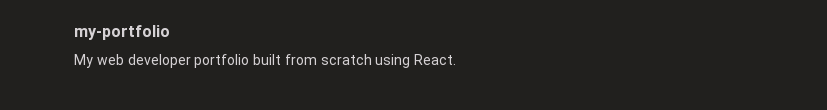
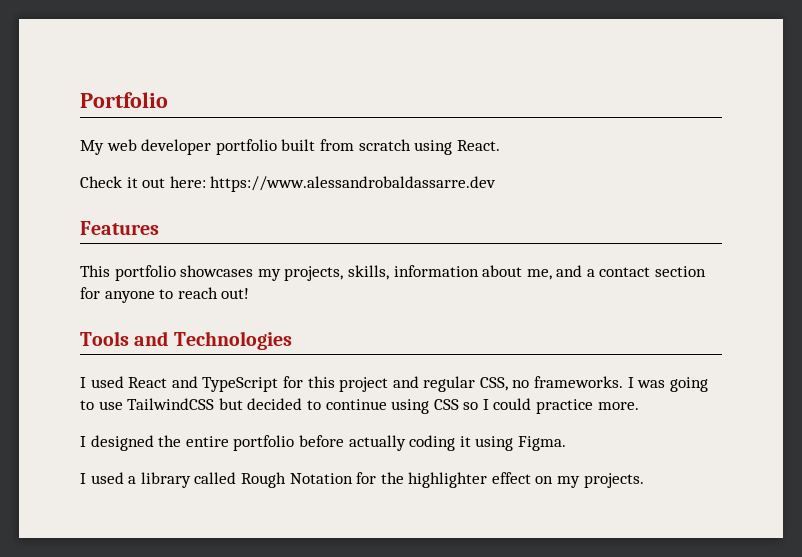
- my-portfolio
+ Portfolio
+ Check it out here: https://www.alessandrobaldassarre.dev
+ Features
+ This portfolio showcases my projects, skills, information about me, and a contact section for anyone to reach out!
+ Tools and Technologies
+ I used React and TypeScript for this project and regular CSS, no frameworks. I was going to use TailwindCSS but decided to continue using CSS so I could practice more.
+ I designed the entire portfolio before actually coding it using Figma.
+ I used a library called Rough Notation for the highlighter effect on my projects.

